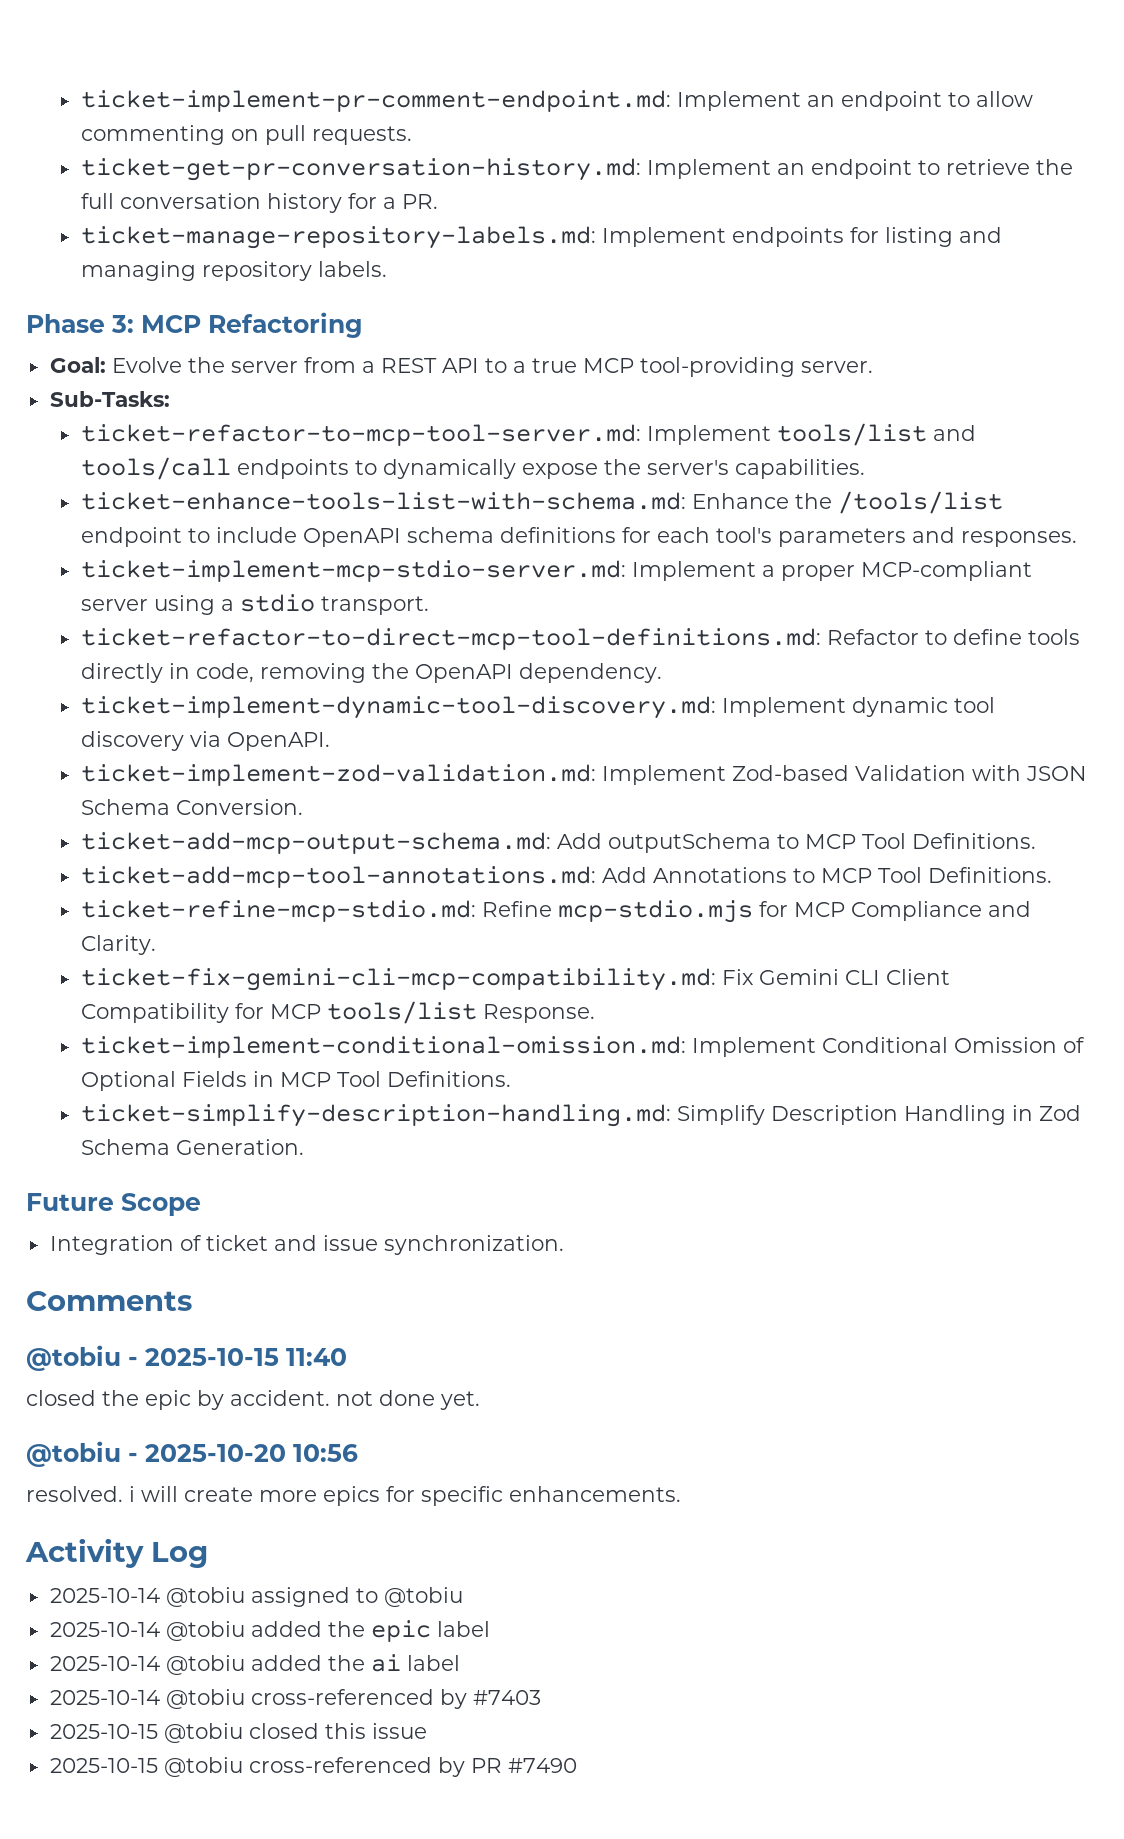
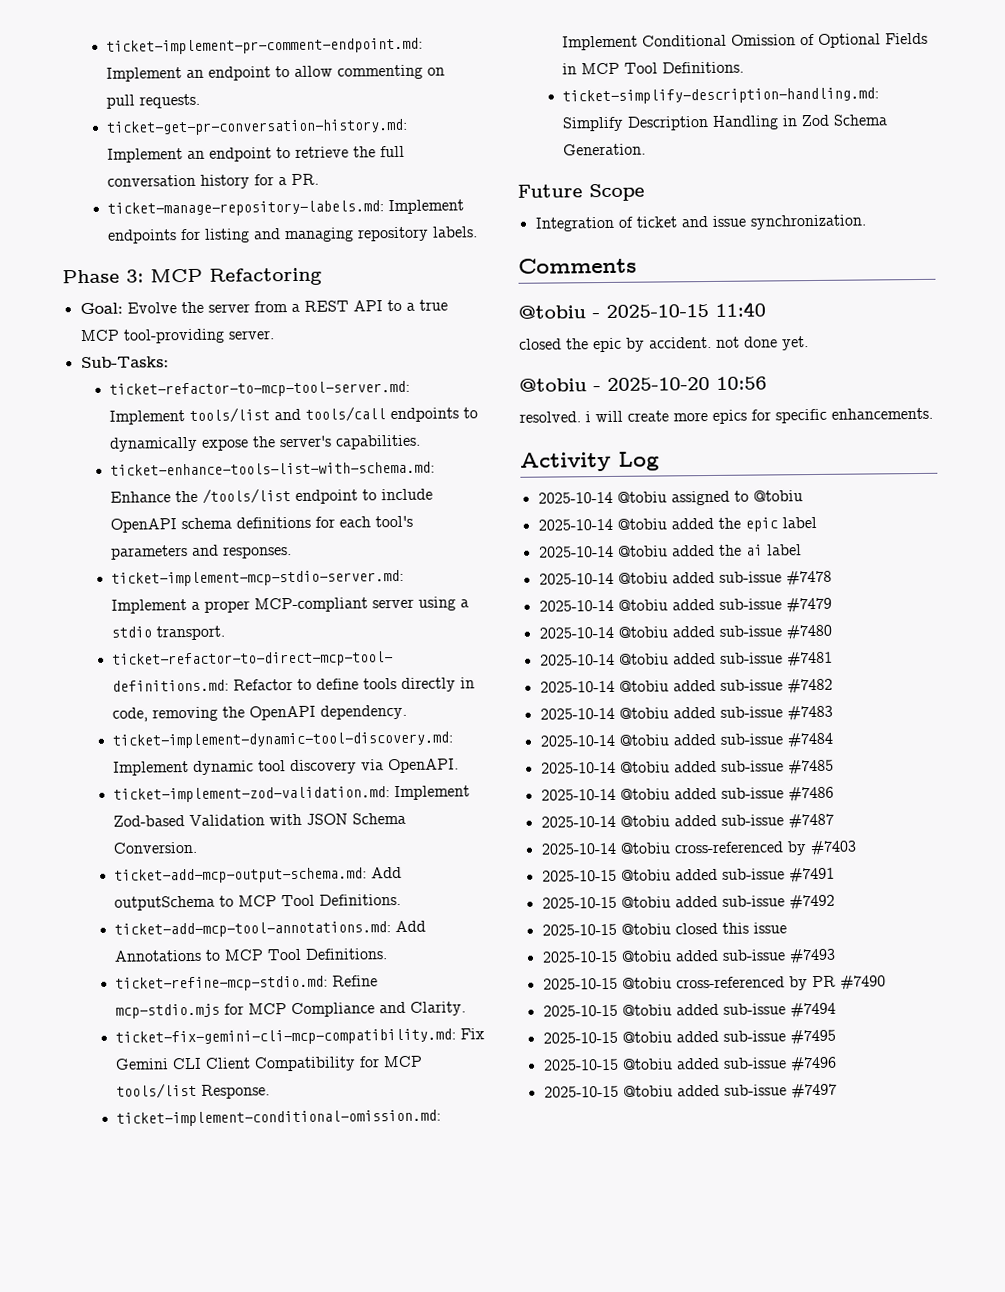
+ 2025-10-14 @tobiu added sub-issue #7478
+ 2025-10-14 @tobiu added sub-issue #7479
+ 2025-10-14 @tobiu added sub-issue #7480
+ 2025-10-14 @tobiu added sub-issue #7481
+ 2025-10-14 @tobiu added sub-issue #7482
+ 2025-10-14 @tobiu added sub-issue #7483
+ 2025-10-14 @tobiu added sub-issue #7484
+ 2025-10-14 @tobiu added sub-issue #7485
+ 2025-10-14 @tobiu added sub-issue #7486
+ 2025-10-14 @tobiu added sub-issue #7487
+ 2025-10-15 @tobiu added sub-issue #7491
+ 2025-10-15 @tobiu added sub-issue #7492
+ 2025-10-15 @tobiu added sub-issue #7493
+ 2025-10-15 @tobiu added sub-issue #7494
+ 2025-10-15 @tobiu added sub-issue #7495
+ 2025-10-15 @tobiu added sub-issue #7496
+ 2025-10-15 @tobiu added sub-issue #7497

